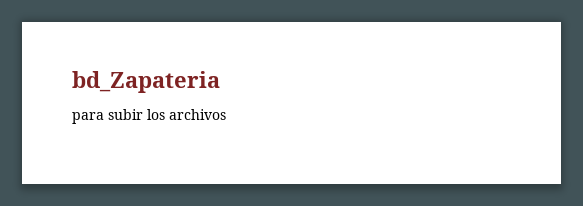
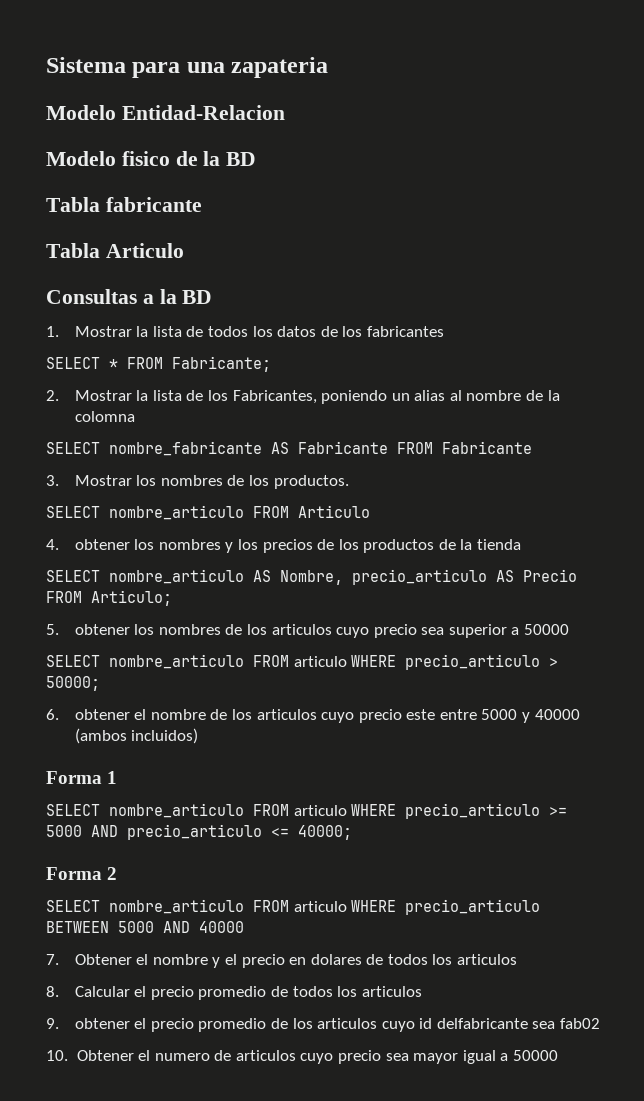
- bd_Zapateria
- para subir los archivos
+ Sistema para una zapateria
+ Modelo Entidad-Relacion
+ Modelo fisico de la BD
+ Tabla fabricante
+ Tabla Articulo
+ Consultas a la BD
+ 1. Mostrar la lista de todos los datos de los fabricantes
+ SELECT * FROM Fabricante;
+ 2. Mostrar la lista de los Fabricantes, poniendo un alias al nombre de la colomna
+ SELECT nombre_fabricante AS Fabricante FROM Fabricante
+ 3. Mostrar los nombres de los productos.
+ SELECT nombre_articulo FROM Articulo
+ 4. obtener los nombres y los precios de los productos de la tienda
+ SELECT nombre_articulo AS Nombre, precio_articulo AS Precio FROM Articulo;
+ 5. obtener los nombres de los articulos cuyo precio sea superior a 50000
+ SELECT nombre_articulo FROM articulo WHERE precio_articulo > 50000;
+ 6. obtener el nombre de los articulos cuyo precio este entre 5000 y 40000 (ambos incluidos)
+ Forma 1
+ SELECT nombre_articulo FROM articulo WHERE precio_articulo >= 5000 AND precio_articulo <= 40000;
+ Forma 2
+ SELECT nombre_articulo FROM articulo WHERE precio_articulo BETWEEN 5000 AND 40000
+ 7. Obtener el nombre y el precio en dolares de todos los articulos
+ 8. Calcular el precio promedio de todos los articulos
+ 9. obtener el precio promedio de los articulos cuyo id delfabricante sea fab02
+ 10. Obtener el numero de articulos cuyo precio sea mayor igual a 50000

